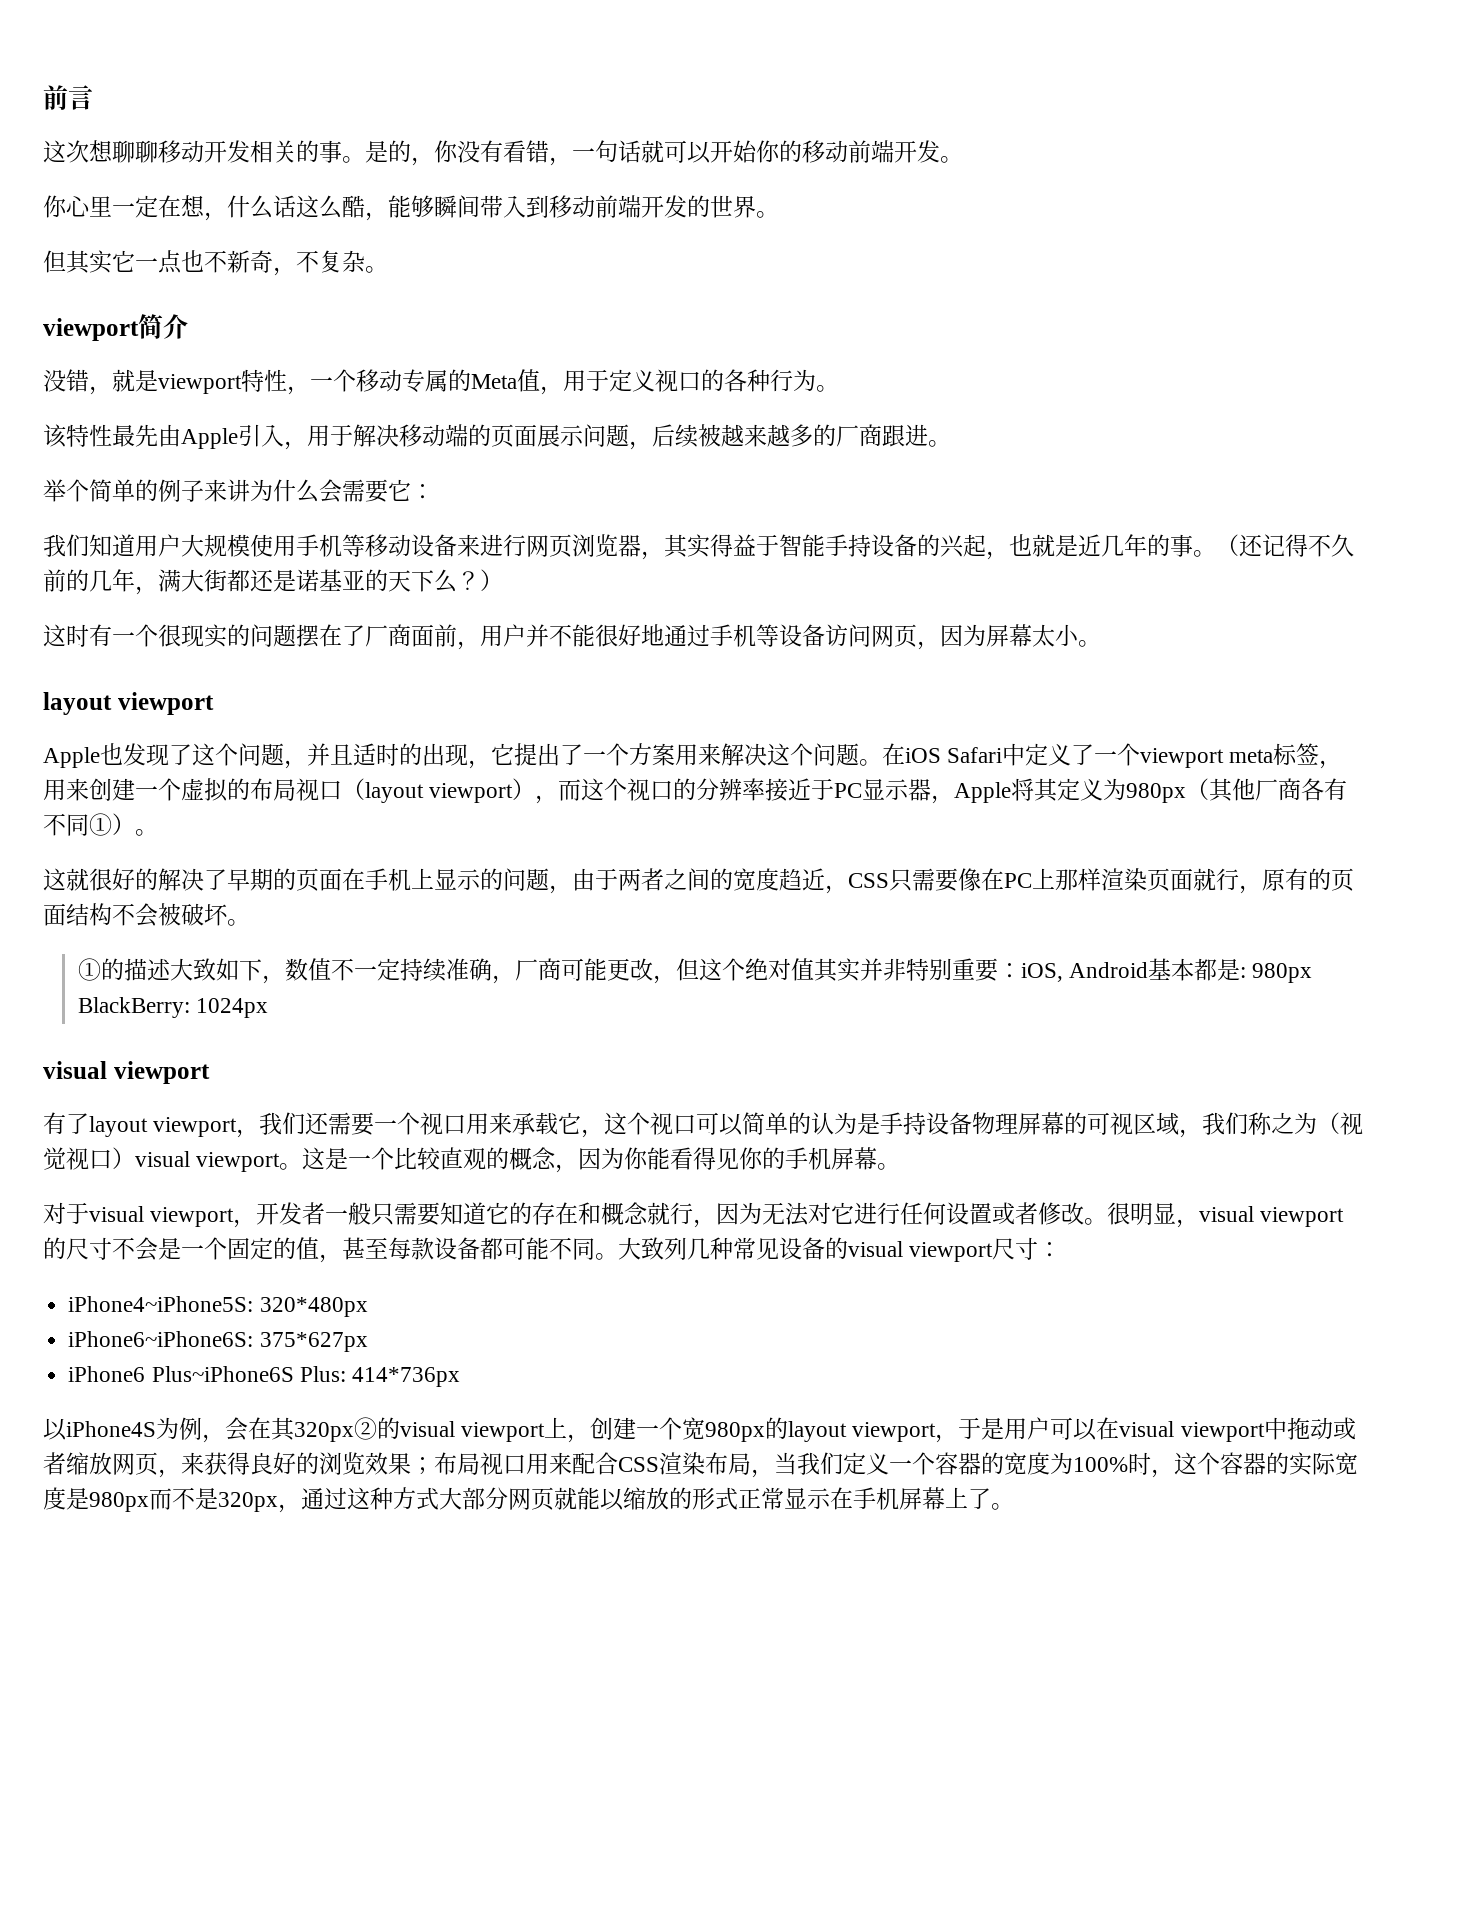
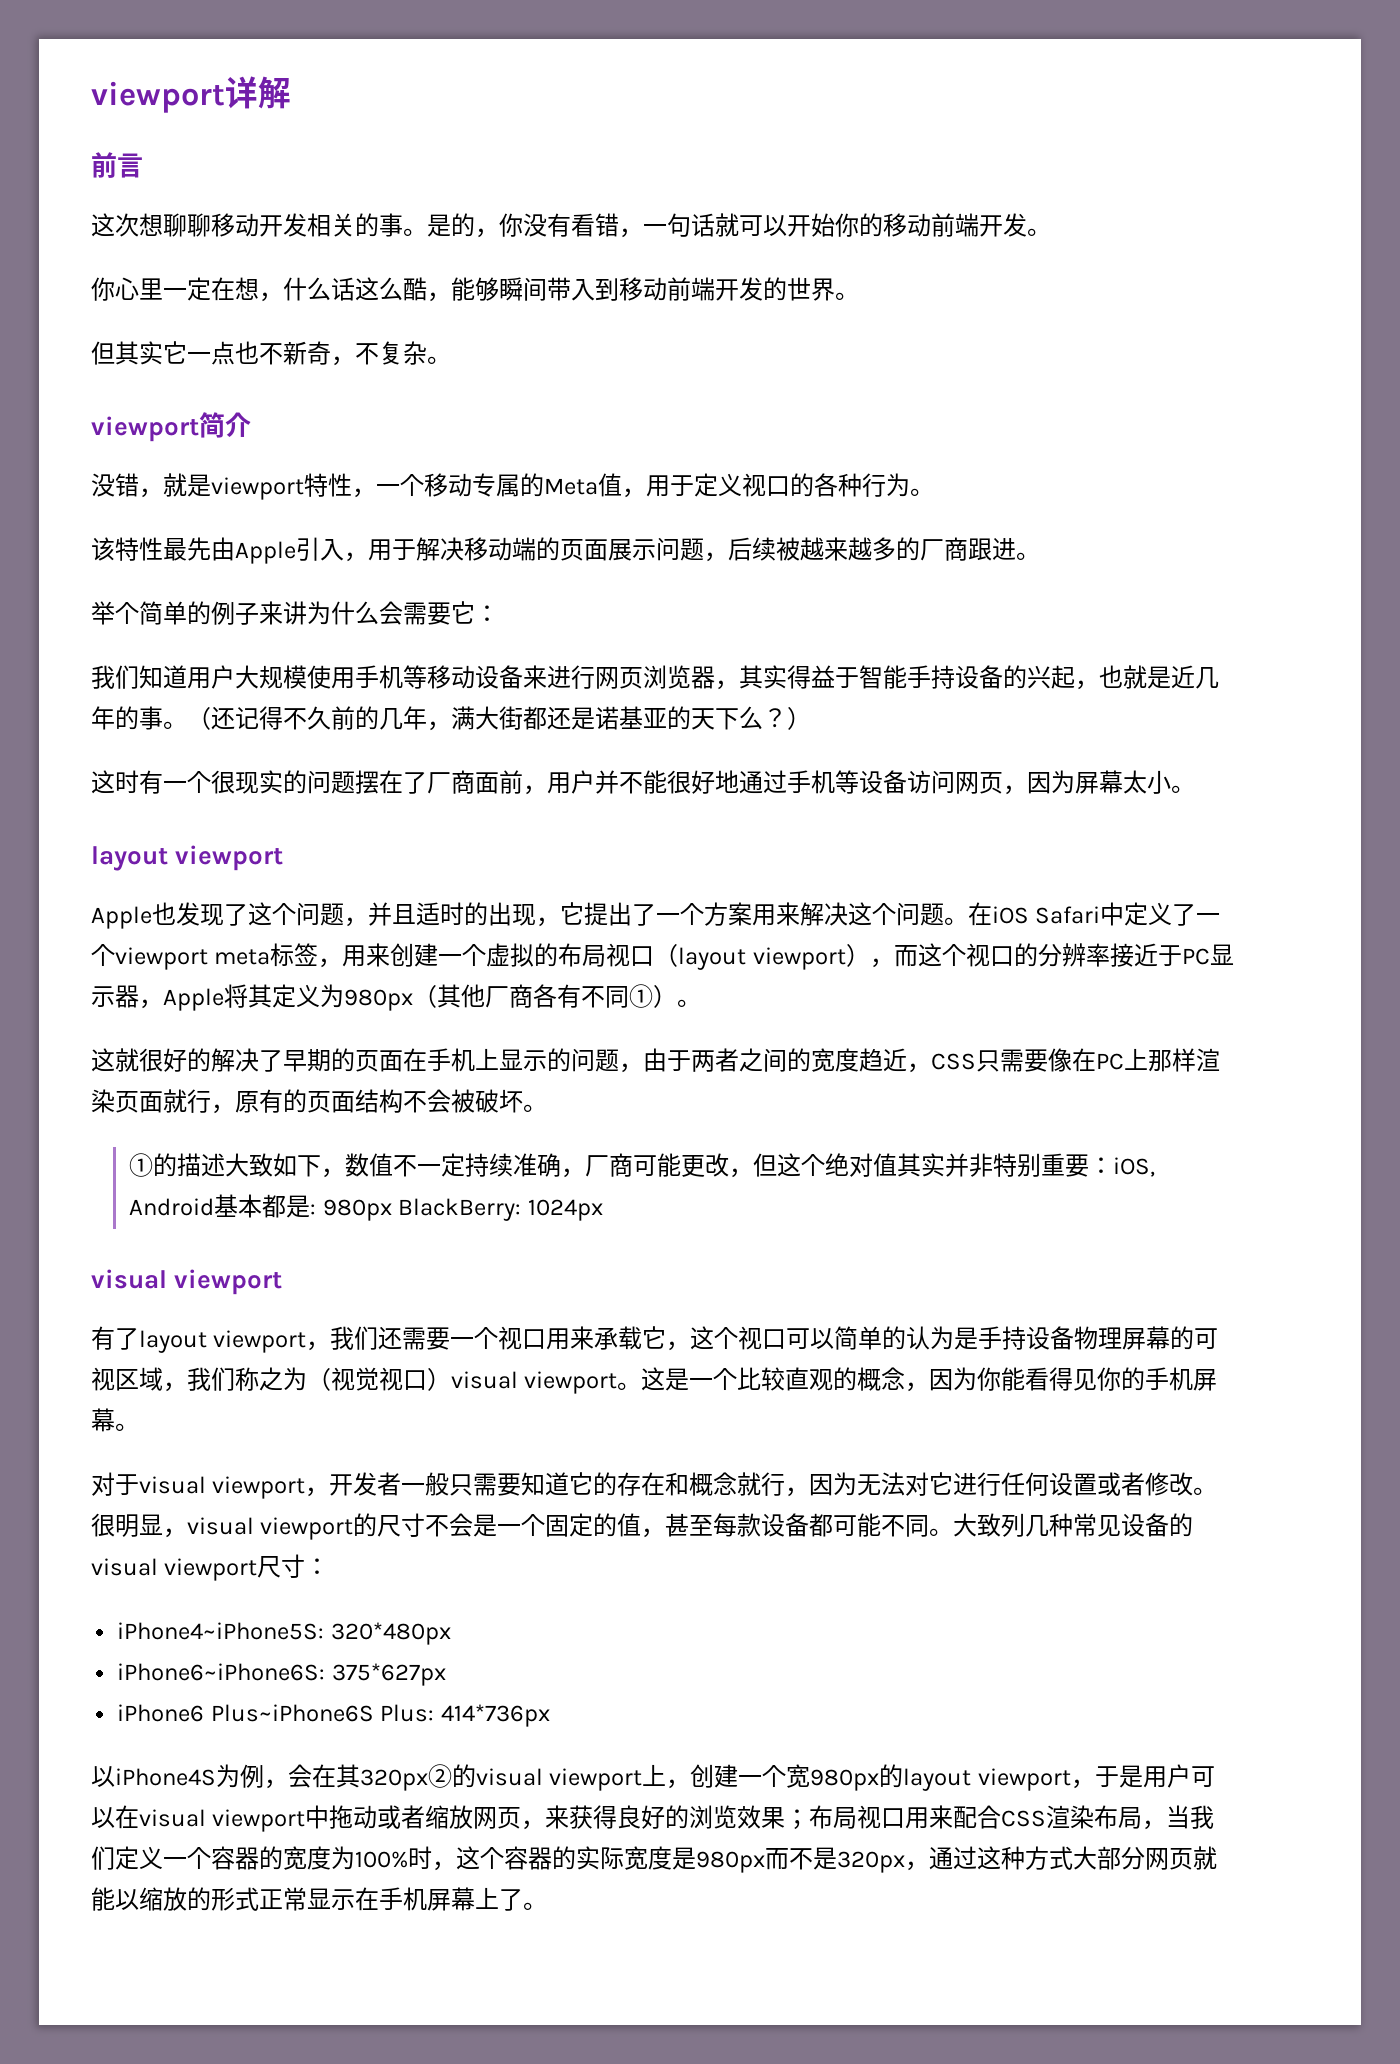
+ viewport详解

